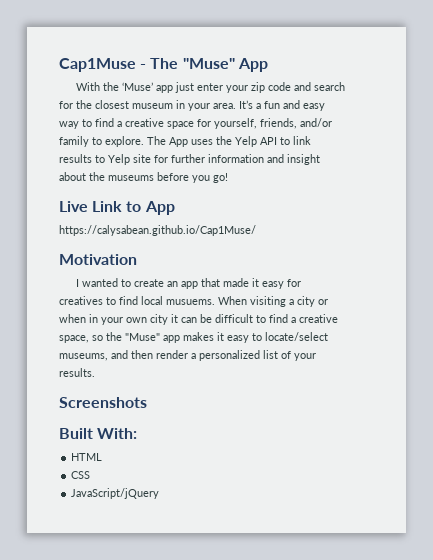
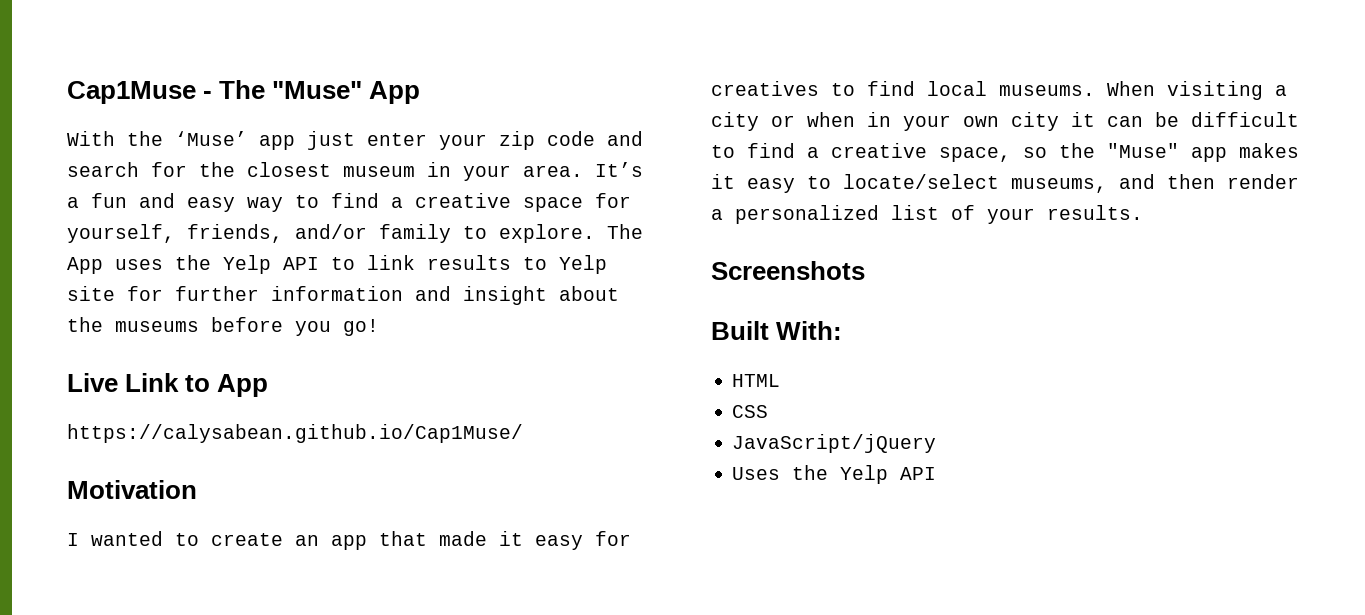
- I wanted to create an app that made it easy for creatives to find local musuems.
+ I wanted to create an app that made it easy for creatives to find local museums.
+ Uses the Yelp API

